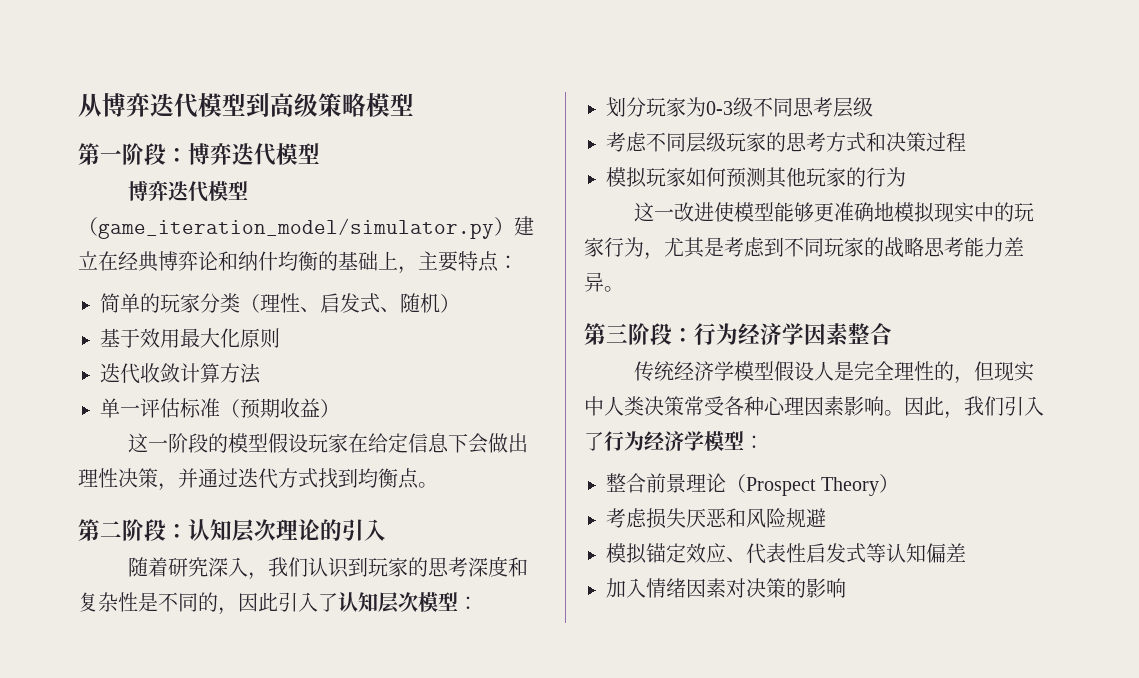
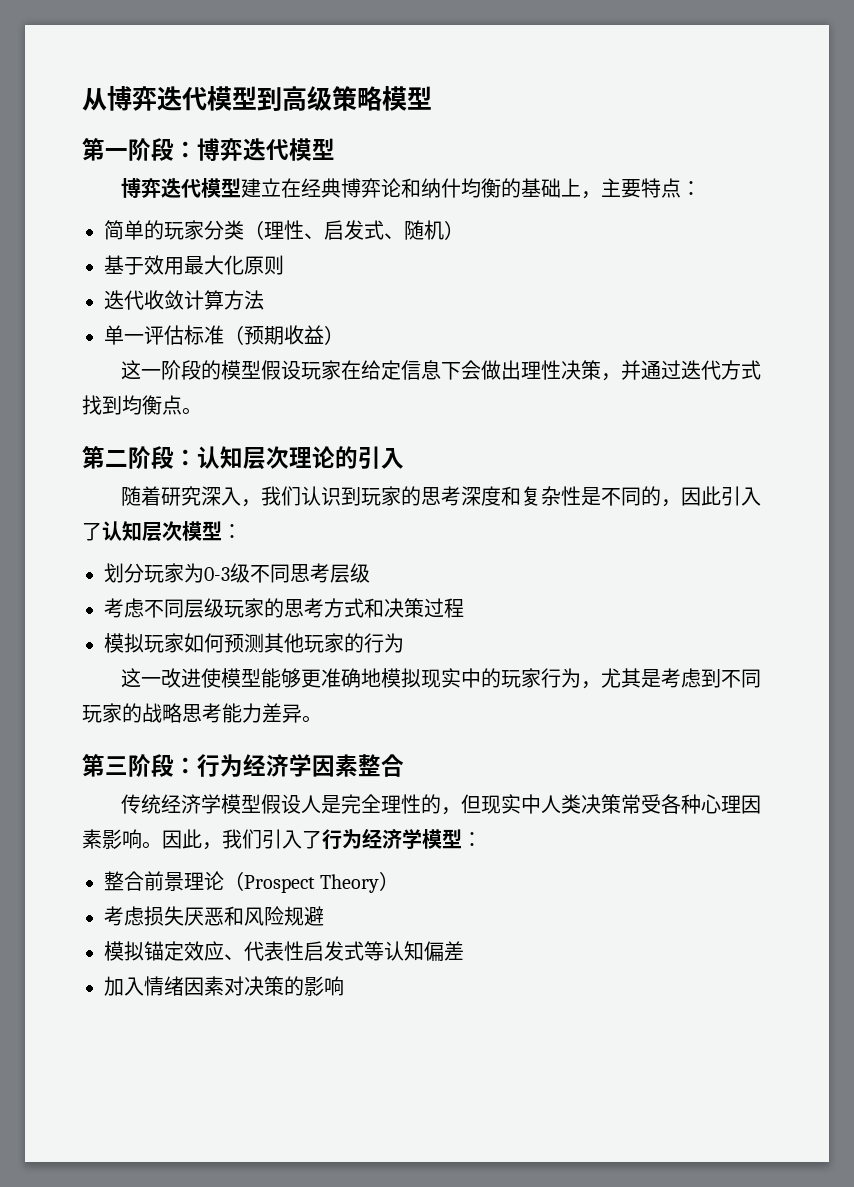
- 博弈迭代模型（game_iteration_model/simulator.py）建立在经典博弈论和纳什均衡的基础上，主要特点：
+ 博弈迭代模型建立在经典博弈论和纳什均衡的基础上，主要特点：

